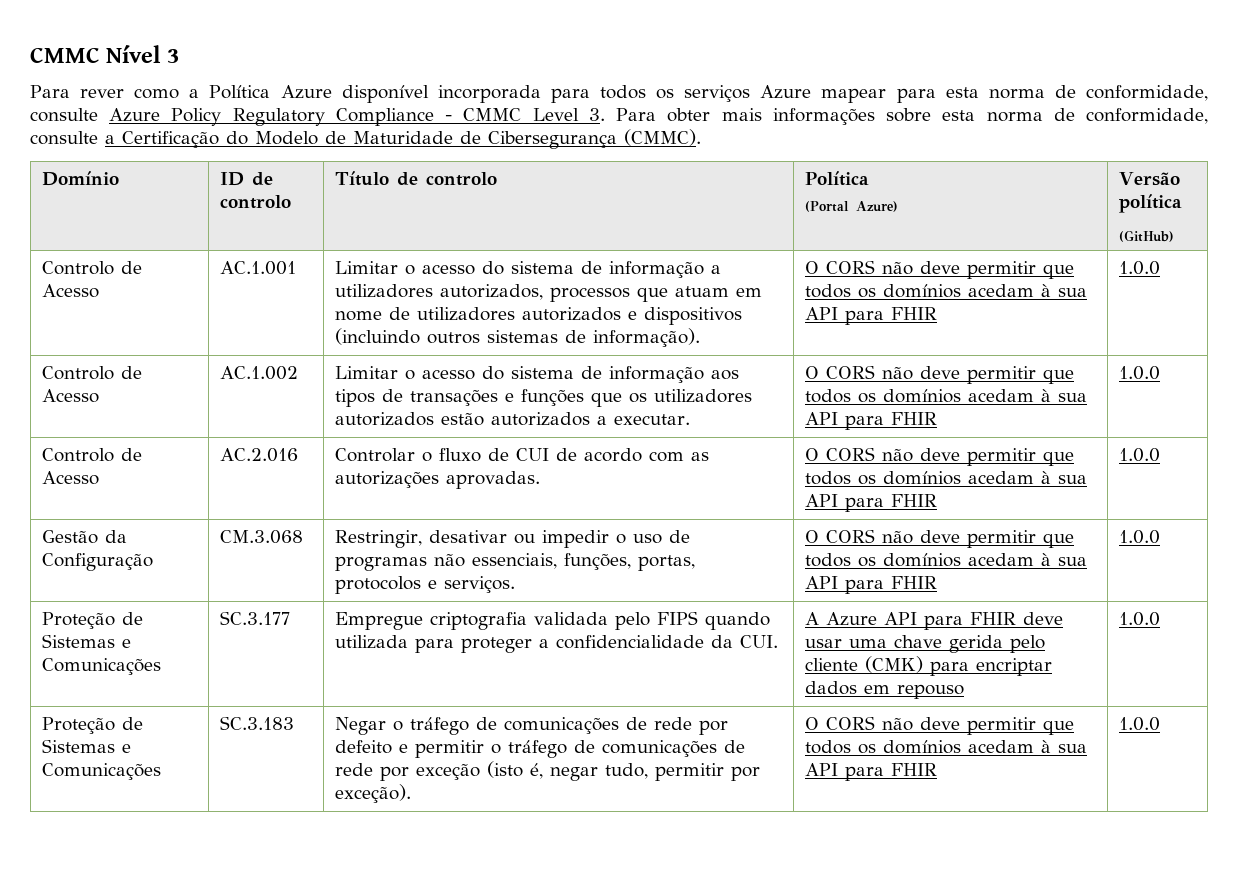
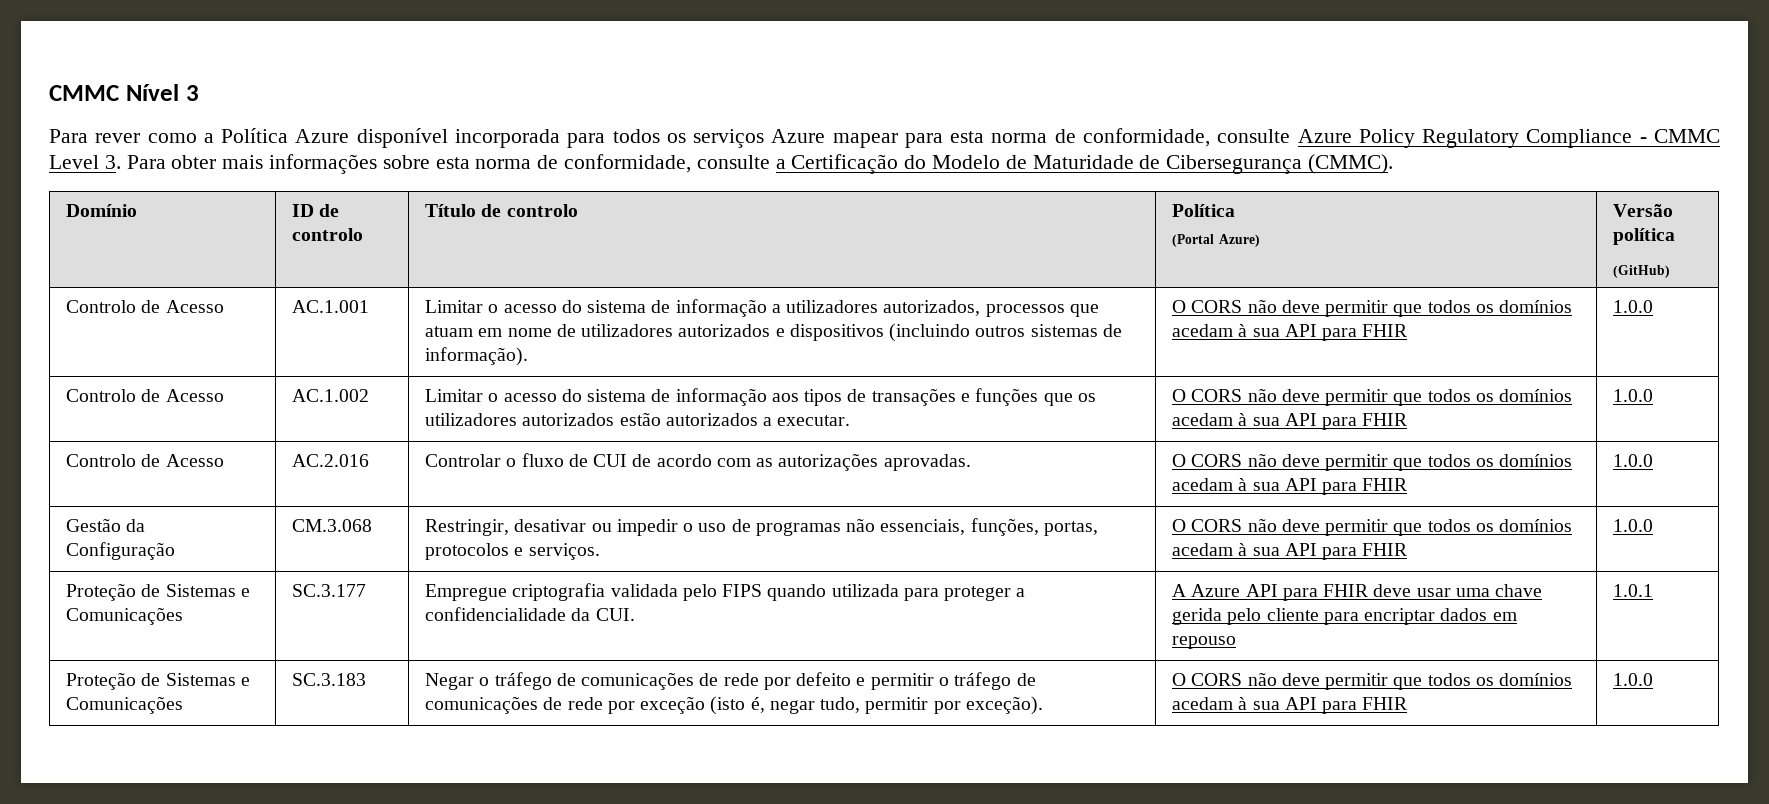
- Proteção de Sistemas e Comunicações | SC.3.177 | Empregue criptografia validada pelo FIPS quando utilizada para proteger a confidencialidade da CUI. | A Azure API para FHIR deve usar uma chave gerida pelo cliente (CMK) para encriptar dados em repouso | 1.0.0
+ Proteção de Sistemas e Comunicações | SC.3.177 | Empregue criptografia validada pelo FIPS quando utilizada para proteger a confidencialidade da CUI. | A Azure API para FHIR deve usar uma chave gerida pelo cliente para encriptar dados em repouso | 1.0.1

